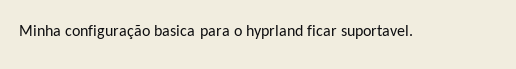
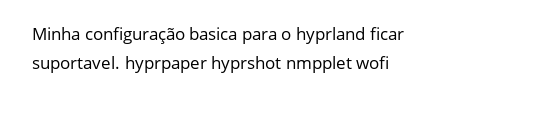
- Minha configuração basica para o hyprland ficar suportavel.
+ Minha configuração basica para o hyprland ficar suportavel. hyprpaper hyprshot nmpplet wofi

